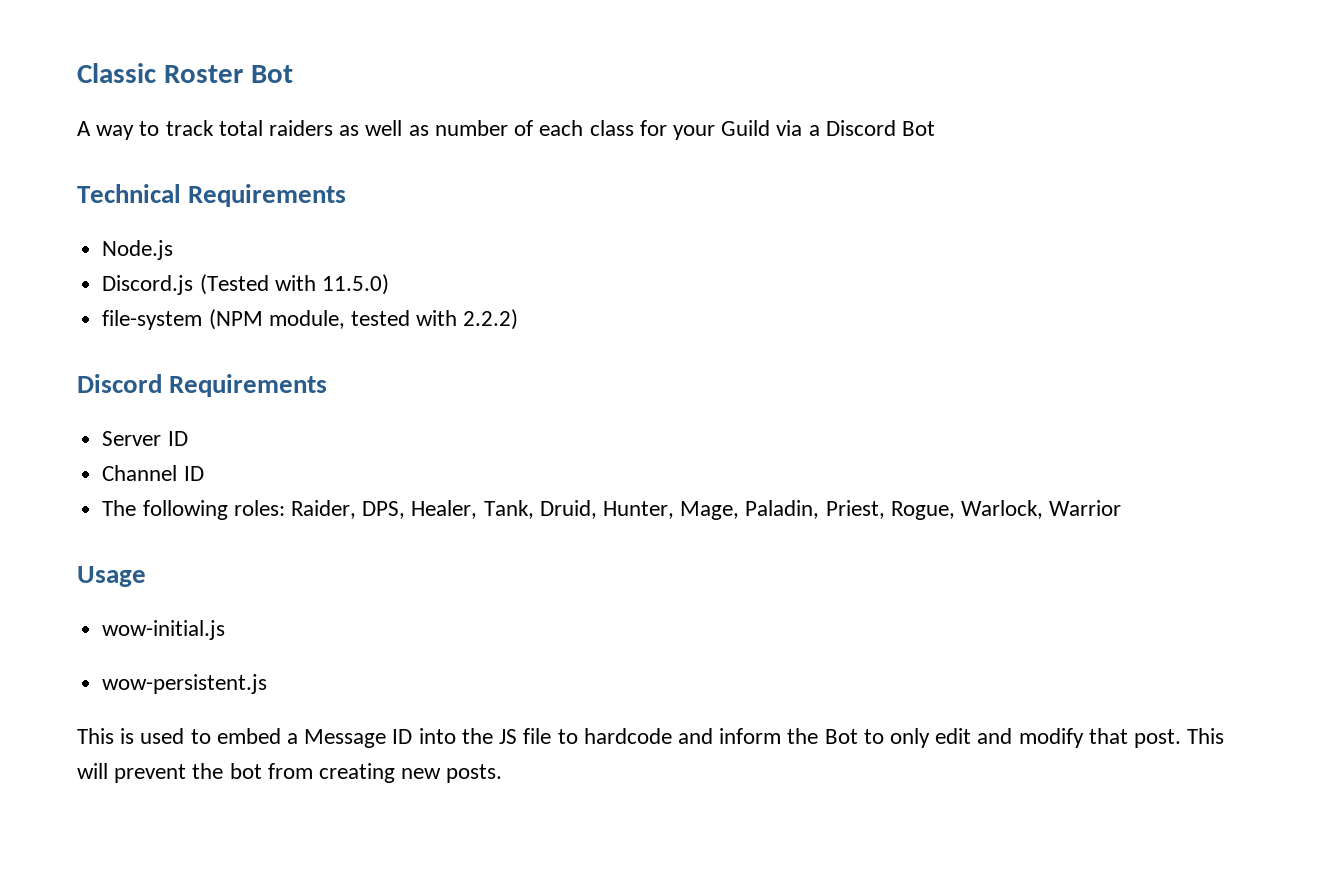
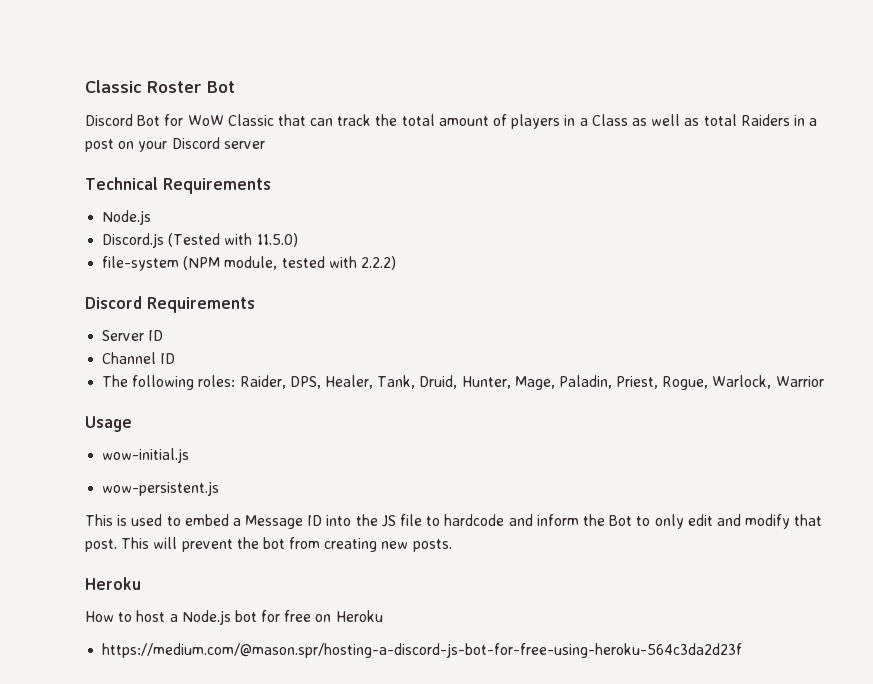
- A way to track total raiders as well as number of each class for your Guild via a Discord Bot
+ Discord Bot for WoW Classic that can track the total amount of players in a Class as well as total Raiders in a post on your Discord server
  This will prevent the bot from creating new posts.
+ Heroku
+ How to host a Node.js bot for free on Heroku
+ https://medium.com/@mason.spr/hosting-a-discord-js-bot-for-free-using-heroku-564c3da2d23f

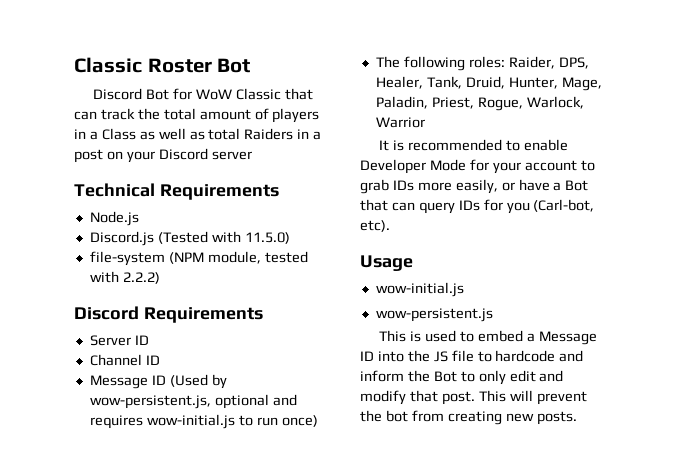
+ Message ID (Used by wow-persistent.js, optional and requires wow-initial.js to run once)
+ It is recommended to enable Developer Mode for your account to grab IDs more easily, or have a Bot that can query IDs for you (Carl-bot, etc).
  This will prevent the bot from creating new posts.
- Heroku
- How to host a Node.js bot for free on Heroku
- https://medium.com/@mason.spr/hosting-a-discord-js-bot-for-free-using-heroku-564c3da2d23f

